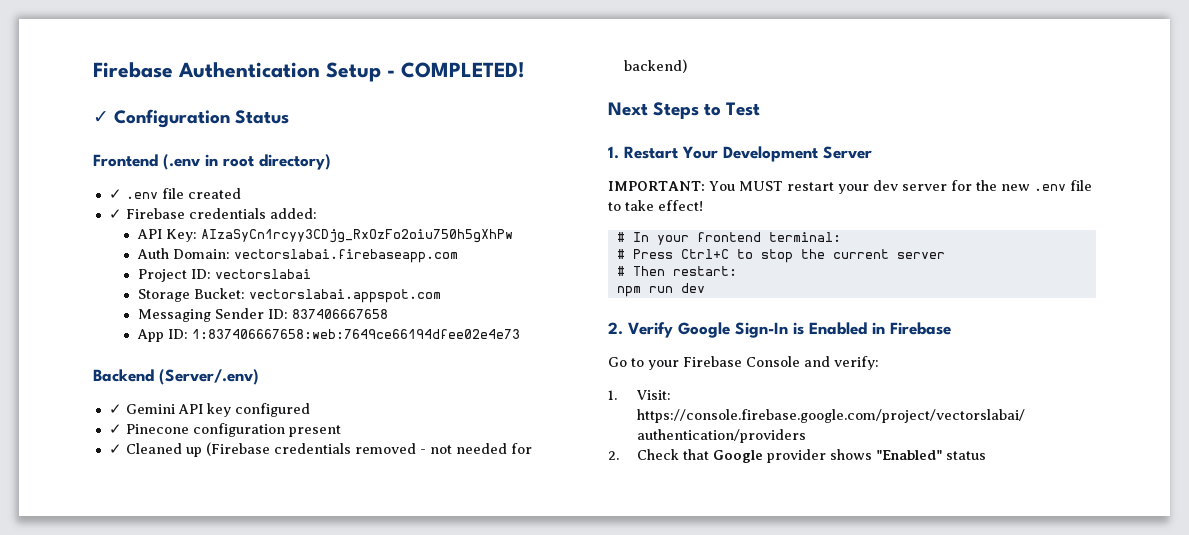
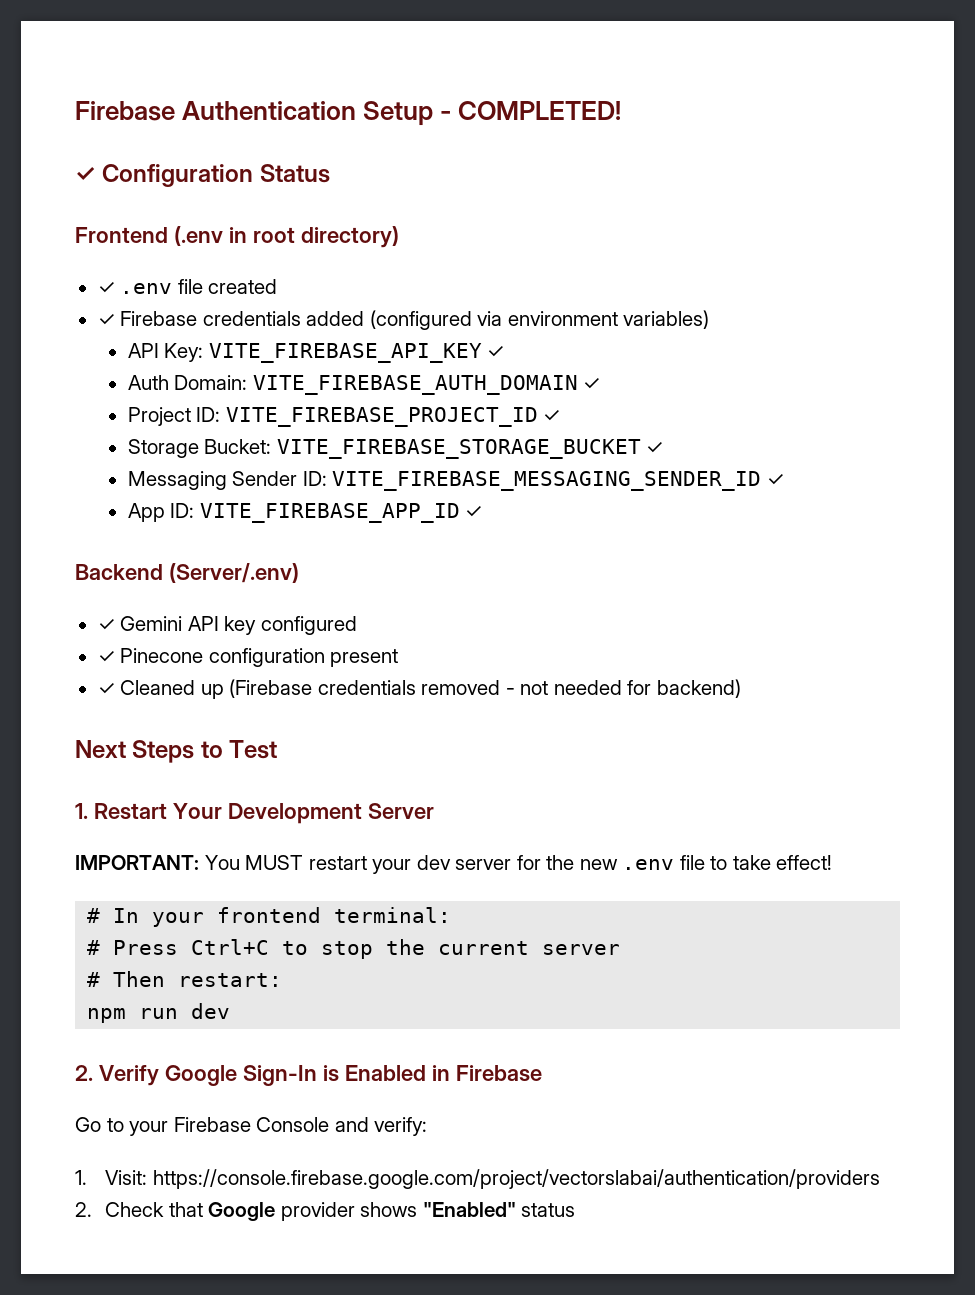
- ✓ Firebase credentials added:
+ ✓ Firebase credentials added (configured via environment variables)
- API Key: AIzaSyCn1rcyy3CDjg_RxOzFo2oiu750h5gXhPw
+ API Key: VITE_FIREBASE_API_KEY ✓
- Auth Domain: vectorslabai.firebaseapp.com
+ Auth Domain: VITE_FIREBASE_AUTH_DOMAIN ✓
- Project ID: vectorslabai
+ Project ID: VITE_FIREBASE_PROJECT_ID ✓
- Storage Bucket: vectorslabai.appspot.com
+ Storage Bucket: VITE_FIREBASE_STORAGE_BUCKET ✓
- Messaging Sender ID: 837406667658
+ Messaging Sender ID: VITE_FIREBASE_MESSAGING_SENDER_ID ✓
- App ID: 1:837406667658:web:7649ce66194dfee02e4e73
+ App ID: VITE_FIREBASE_APP_ID ✓

